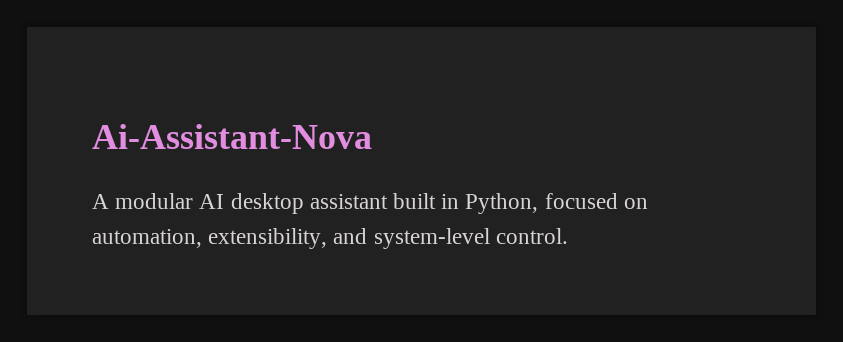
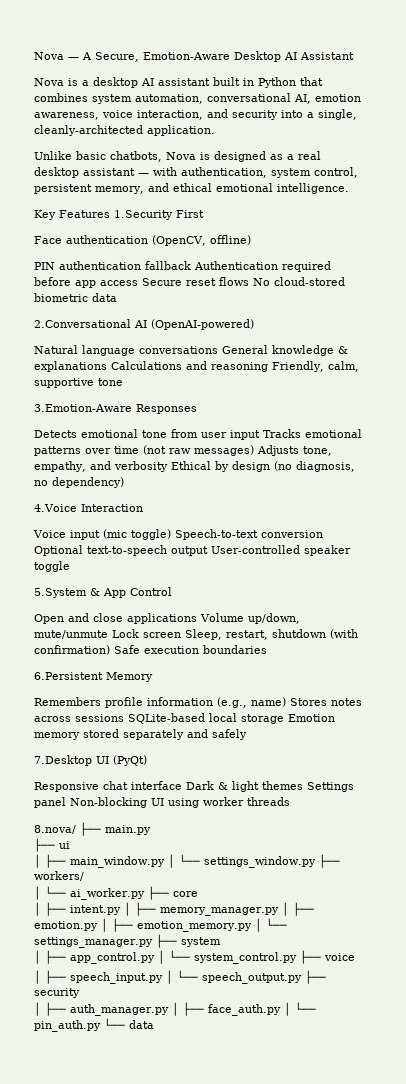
- Ai-Assistant-Nova
- A modular AI desktop assistant built in Python, focused on automation, extensibility, and system-level control.
+ Nova — A Secure, Emotion-Aware Desktop AI Assistant
+ Nova is a desktop AI assistant built in Python that combines system automation, conversational AI, emotion awareness, voice interaction, and security into a single, cleanly-architected application.
+ Unlike basic chatbots, Nova is designed as a real desktop assistant — with authentication, system control, persistent memory, and ethical emotional intelligence.
+ Key Features 1.Security First
+ Face authentication (OpenCV, offline)
+ PIN authentication fallback Authentication required before app access Secure reset flows No cloud-stored biometric data
+ 2.Conversational AI (OpenAI-powered)
+ Natural language conversations General knowledge & explanations Calculations and reasoning Friendly, calm, supportive tone
+ 3.Emotion-Aware Responses
+ Detects emotional tone from user input Tracks emotional patterns over time (not raw messages) Adjusts tone, empathy, and verbosity Ethical by design (no diagnosis, no dependency)
+ 4.Voice Interaction
+ Voice input (mic toggle) Speech-to-text conversion Optional text-to-speech output User-controlled speaker toggle
+ 5.System & App Control
+ Open and close applications Volume up/down, mute/unmute Lock screen Sleep, restart, shutdown (with confirmation) Safe execution boundaries
+ 6.Persistent Memory
+ Remembers profile information (e.g., name) Stores notes across sessions SQLite-based local storage Emotion memory stored separately and safely
+ 7.Desktop UI (PyQt)
+ Responsive chat interface Dark & light themes Settings panel Non-blocking UI using worker threads
+ 8.nova/ ├── main.py
+ ├── ui
+ │ ├── main_window.py │ └── settings_window.py ├── workers/
+ │ └── ai_worker.py ├── core
+ │ ├── intent.py │ ├── memory_manager.py │ ├── emotion.py │ ├── emotion_memory.py │ └── settings_manager.py ├── system
+ │ ├── app_control.py │ └── system_control.py ├── voice
+ │ ├── speech_input.py │ └── speech_output.py ├── security
+ │ ├── auth_manager.py │ ├── face_auth.py │ └── pin_auth.py └── data

